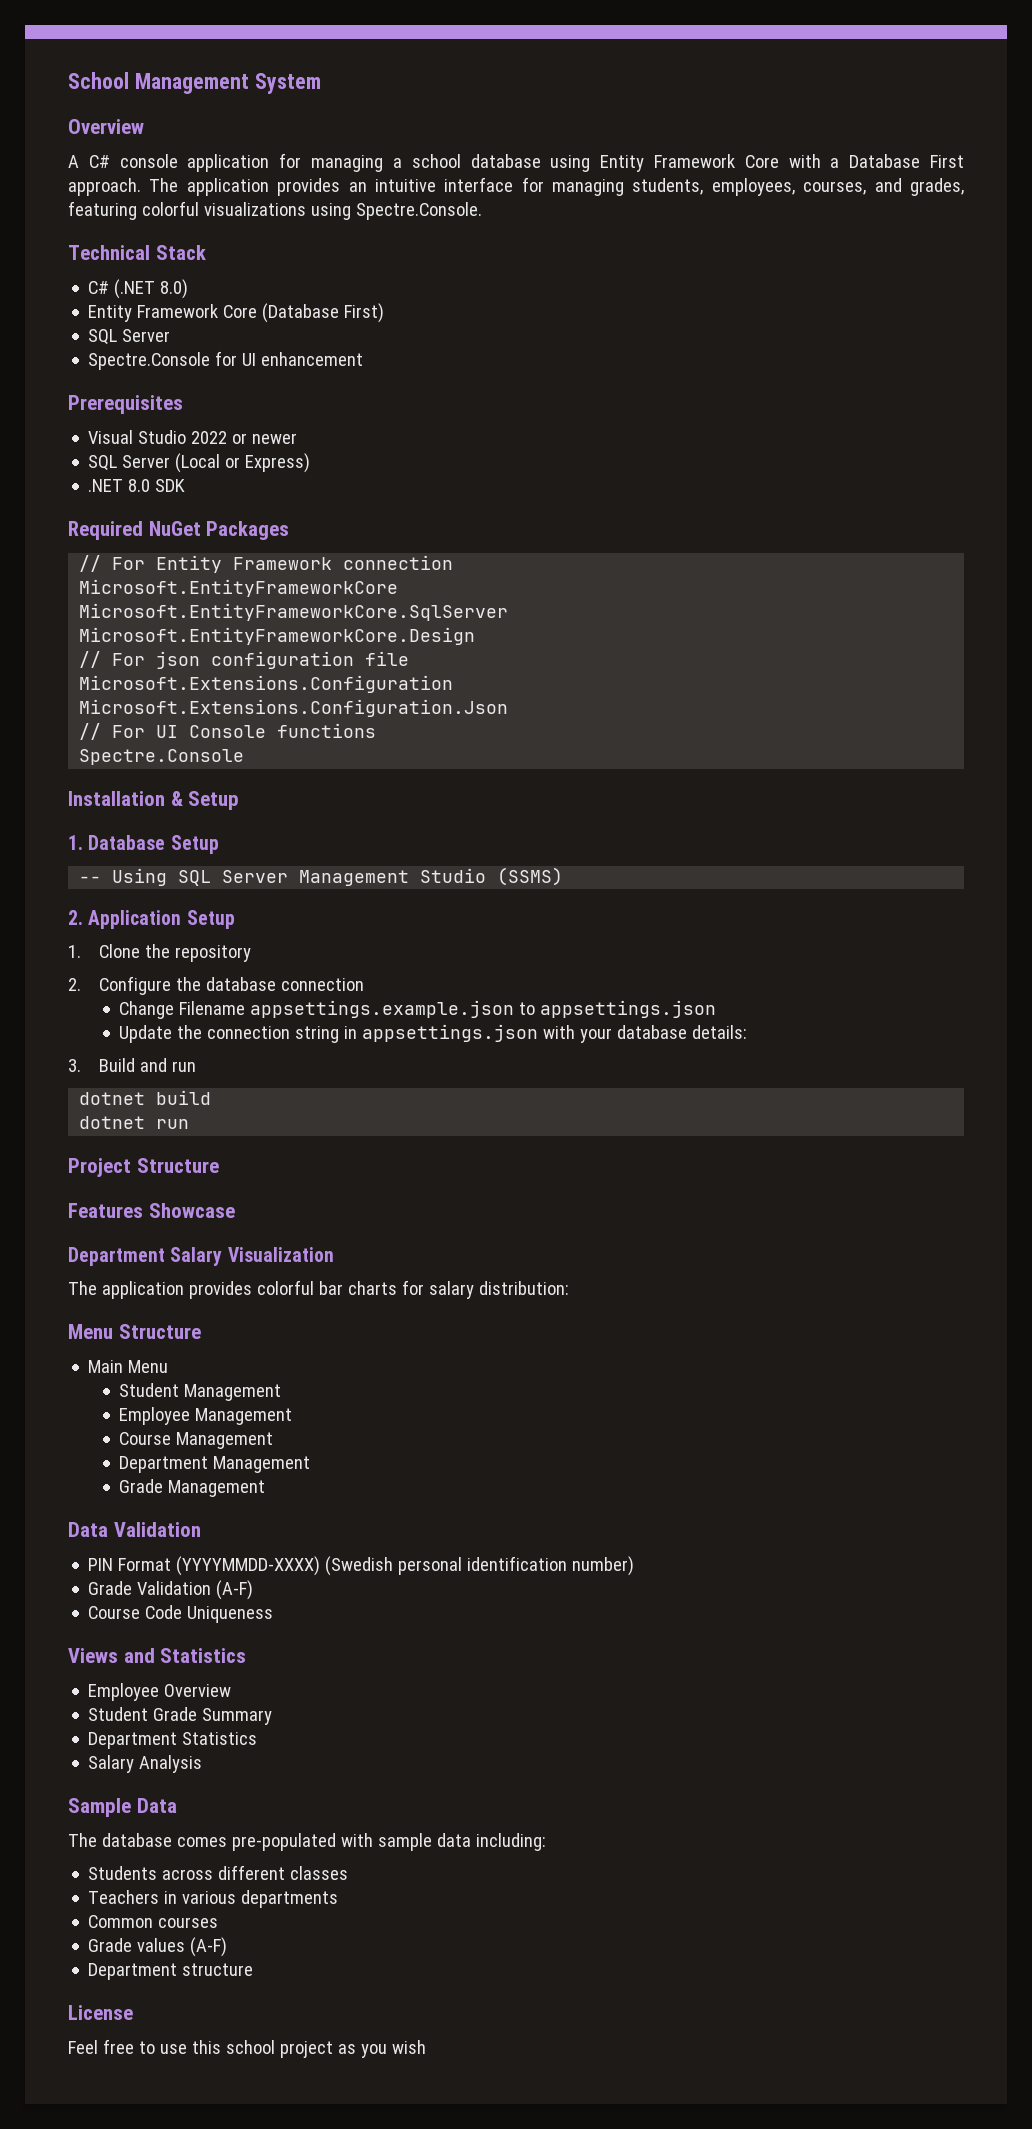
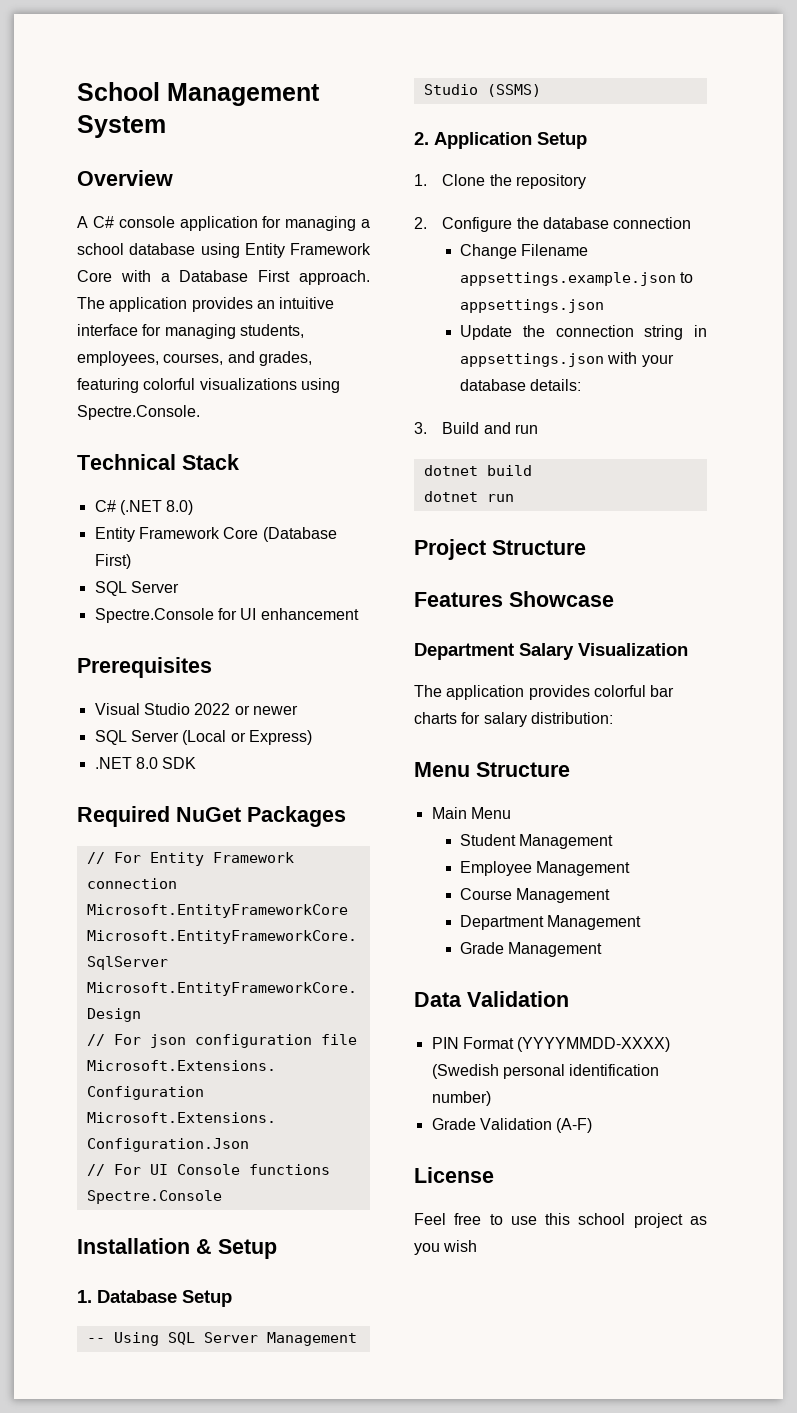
- Course Code Uniqueness
- Views and Statistics
- Employee Overview
- Student Grade Summary
- Department Statistics
- Salary Analysis
- Sample Data
- The database comes pre-populated with sample data including:
- Students across different classes
- Teachers in various departments
- Common courses
- Grade values (A-F)
- Department structure

